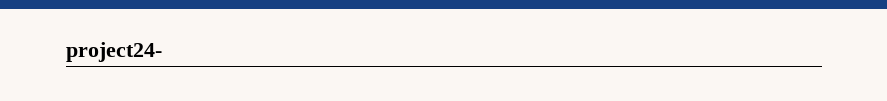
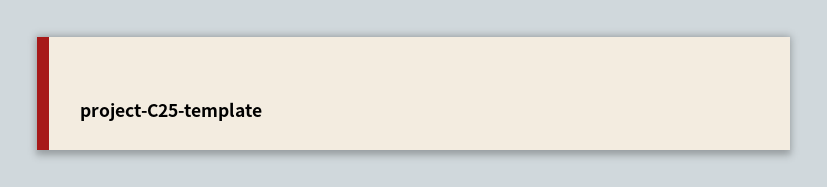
- project24-
+ project-C25-template

